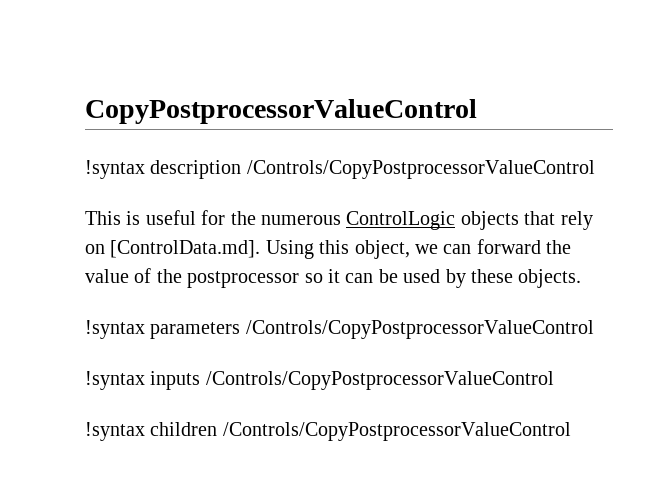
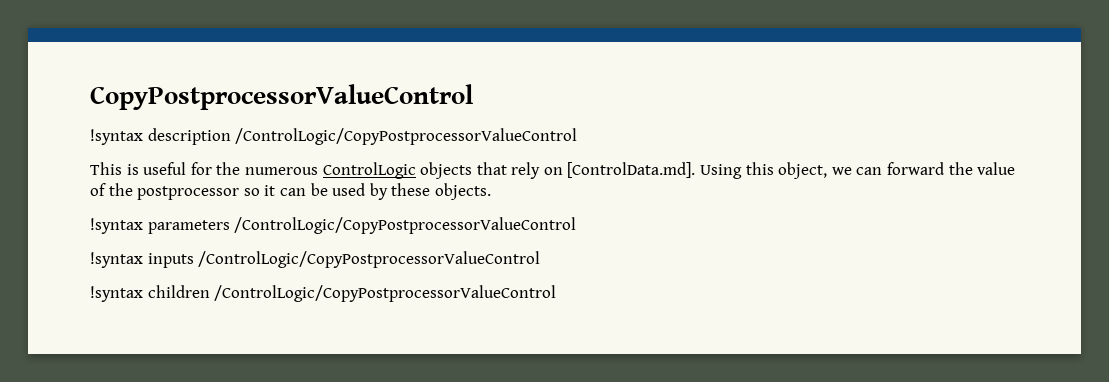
- !syntax description /Controls/CopyPostprocessorValueControl
+ !syntax description /ControlLogic/CopyPostprocessorValueControl
- !syntax parameters /Controls/CopyPostprocessorValueControl
+ !syntax parameters /ControlLogic/CopyPostprocessorValueControl
- !syntax inputs /Controls/CopyPostprocessorValueControl
+ !syntax inputs /ControlLogic/CopyPostprocessorValueControl
- !syntax children /Controls/CopyPostprocessorValueControl
+ !syntax children /ControlLogic/CopyPostprocessorValueControl

